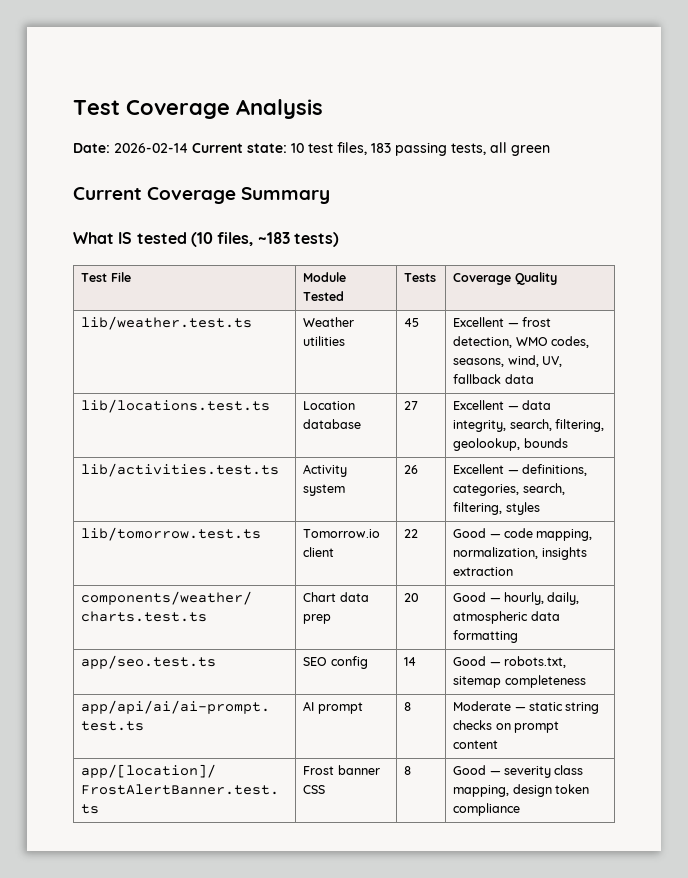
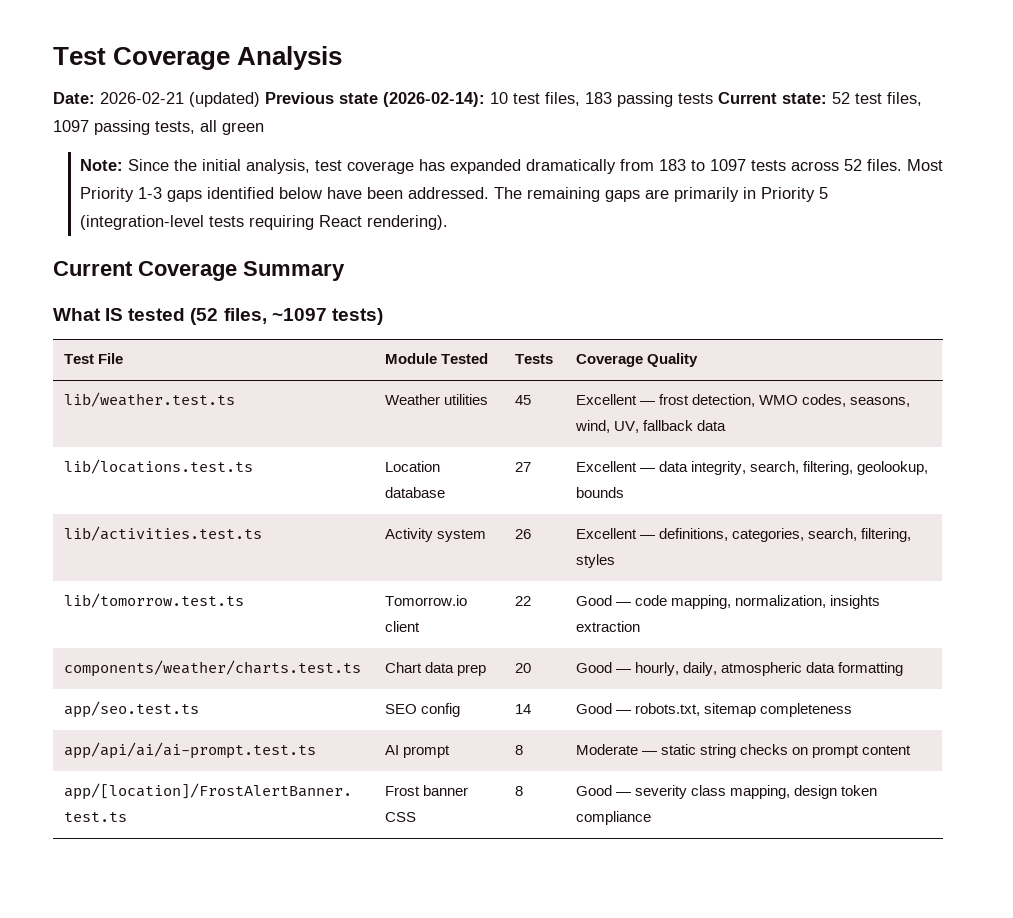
- Date: 2026-02-14 Current state: 10 test files, 183 passing tests, all green
+ Date: 2026-02-21 (updated) Previous state (2026-02-14): 10 test files, 183 passing tests Current state: 52 test files, 1097 passing tests, all green
+ Note: Since the initial analysis, test coverage has expanded dramatically from 183 to 1097 tests across 52 files. Most Priority 1-3 gaps identified below have been addressed. The remaining gaps are primarily in Priority 5 (integration-level tests requiring React rendering).
- What IS tested (10 files, ~183 tests)
+ What IS tested (52 files, ~1097 tests)

